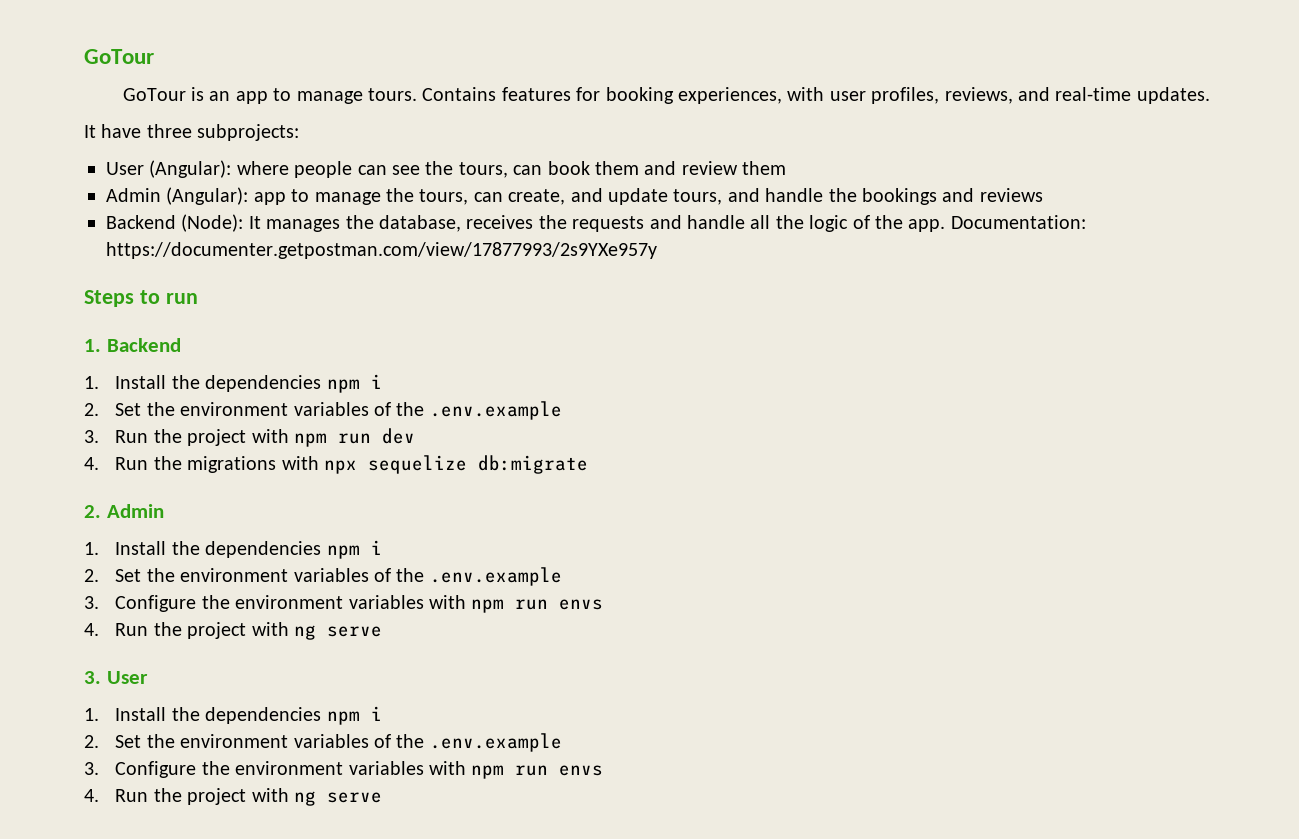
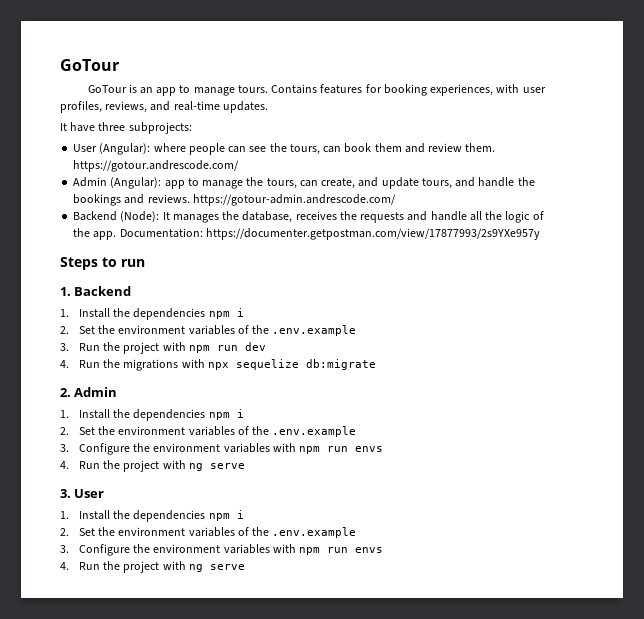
- User (Angular): where people can see the tours, can book them and review them
+ User (Angular): where people can see the tours, can book them and review them. https://gotour.andrescode.com/
- Admin (Angular): app to manage the tours, can create, and update tours, and handle the bookings and reviews
+ Admin (Angular): app to manage the tours, can create, and update tours, and handle the bookings and reviews. https://gotour-admin.andrescode.com/

